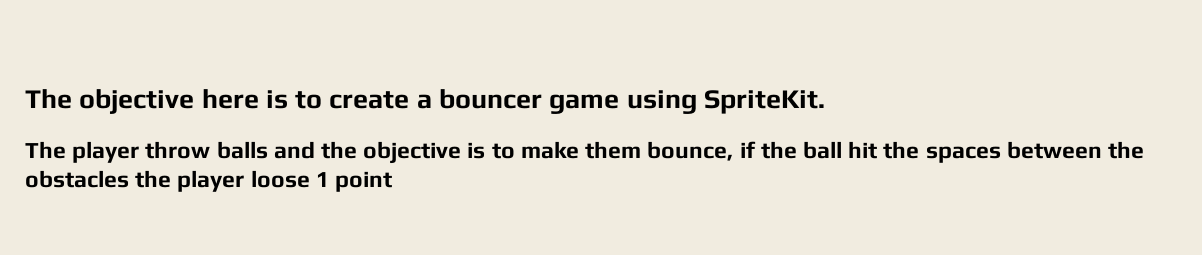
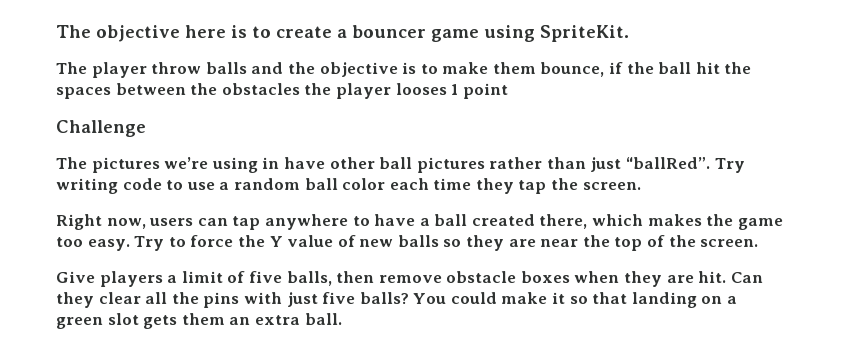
- The player throw balls and the objective is to make them bounce, if the ball hit the spaces between the obstacles the player loose 1 point
+ The player throw balls and the objective is to make them bounce, if the ball hit the spaces between the obstacles the player looses 1 point
+ Challenge
+ The pictures we’re using in have other ball pictures rather than just “ballRed”. Try writing code to use a random ball color each time they tap the screen.
+ Right now, users can tap anywhere to have a ball created there, which makes the game too easy. Try to force the Y value of new balls so they are near the top of the screen.
+ Give players a limit of five balls, then remove obstacle boxes when they are hit. Can they clear all the pins with just five balls? You could make it so that landing on a green slot gets them an extra ball.

